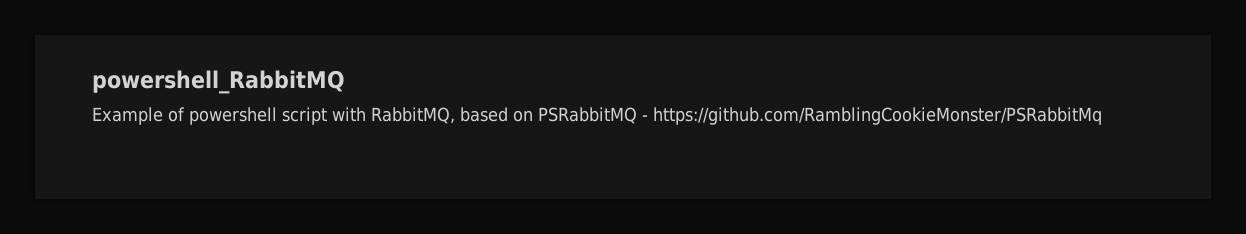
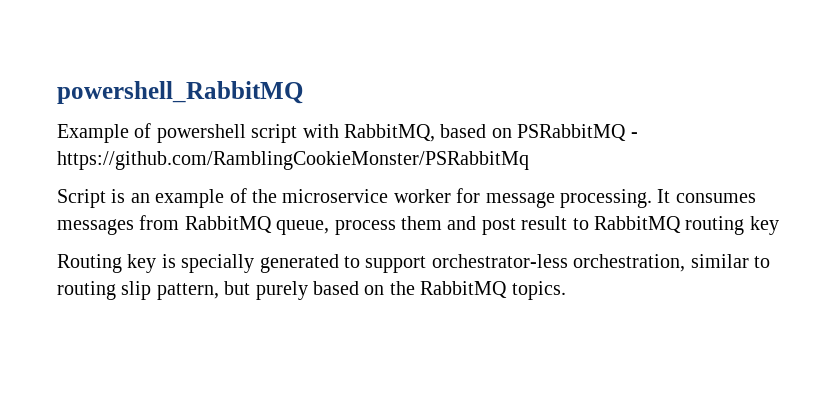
+ Script is an example of the microservice worker for message processing. It consumes messages from RabbitMQ queue, process them and post result to RabbitMQ routing key
+ Routing key is specially generated to support orchestrator-less orchestration, similar to routing slip pattern, but purely based on the RabbitMQ topics.

